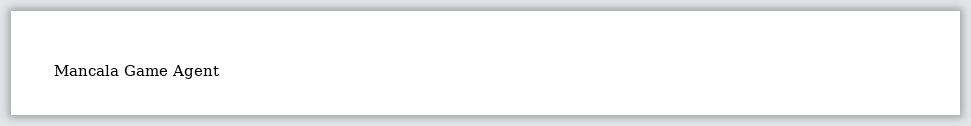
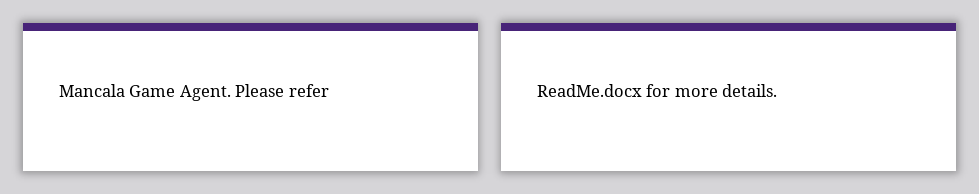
- Mancala Game Agent
+ Mancala Game Agent. Please refer ReadMe.docx for more details.

